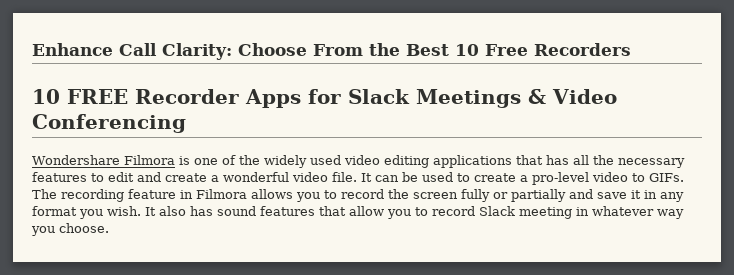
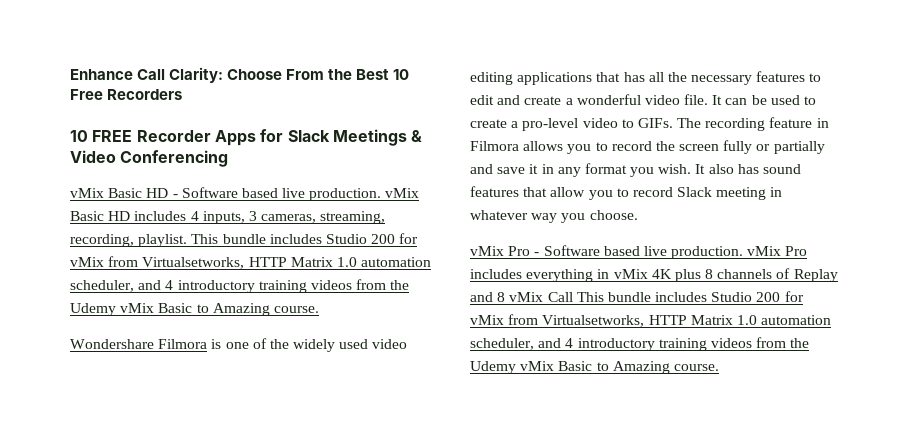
+ vMix Basic HD - Software based live production. vMix Basic HD includes 4 inputs, 3 cameras, streaming, recording, playlist. This bundle includes Studio 200 for vMix from Virtualsetworks, HTTP Matrix 1.0 automation scheduler, and 4 introductory training videos from the Udemy vMix Basic to Amazing course.
+ vMix Pro - Software based live production. vMix Pro includes everything in vMix 4K plus 8 channels of Replay and 8 vMix Call This bundle includes Studio 200 for vMix from Virtualsetworks, HTTP Matrix 1.0 automation scheduler, and 4 introductory training videos from the Udemy vMix Basic to Amazing course.

